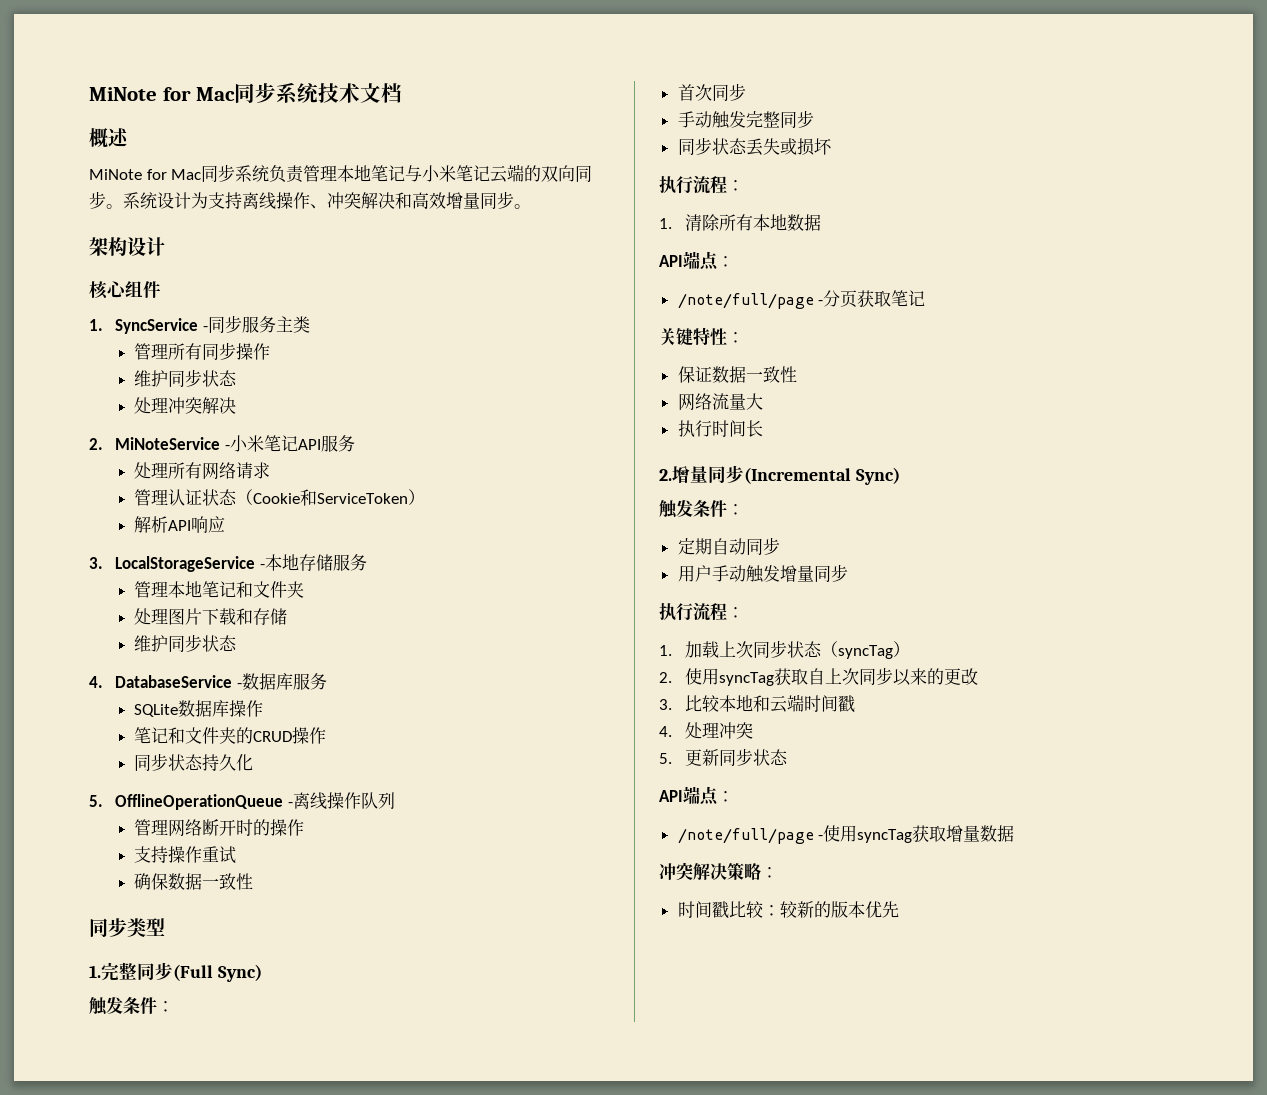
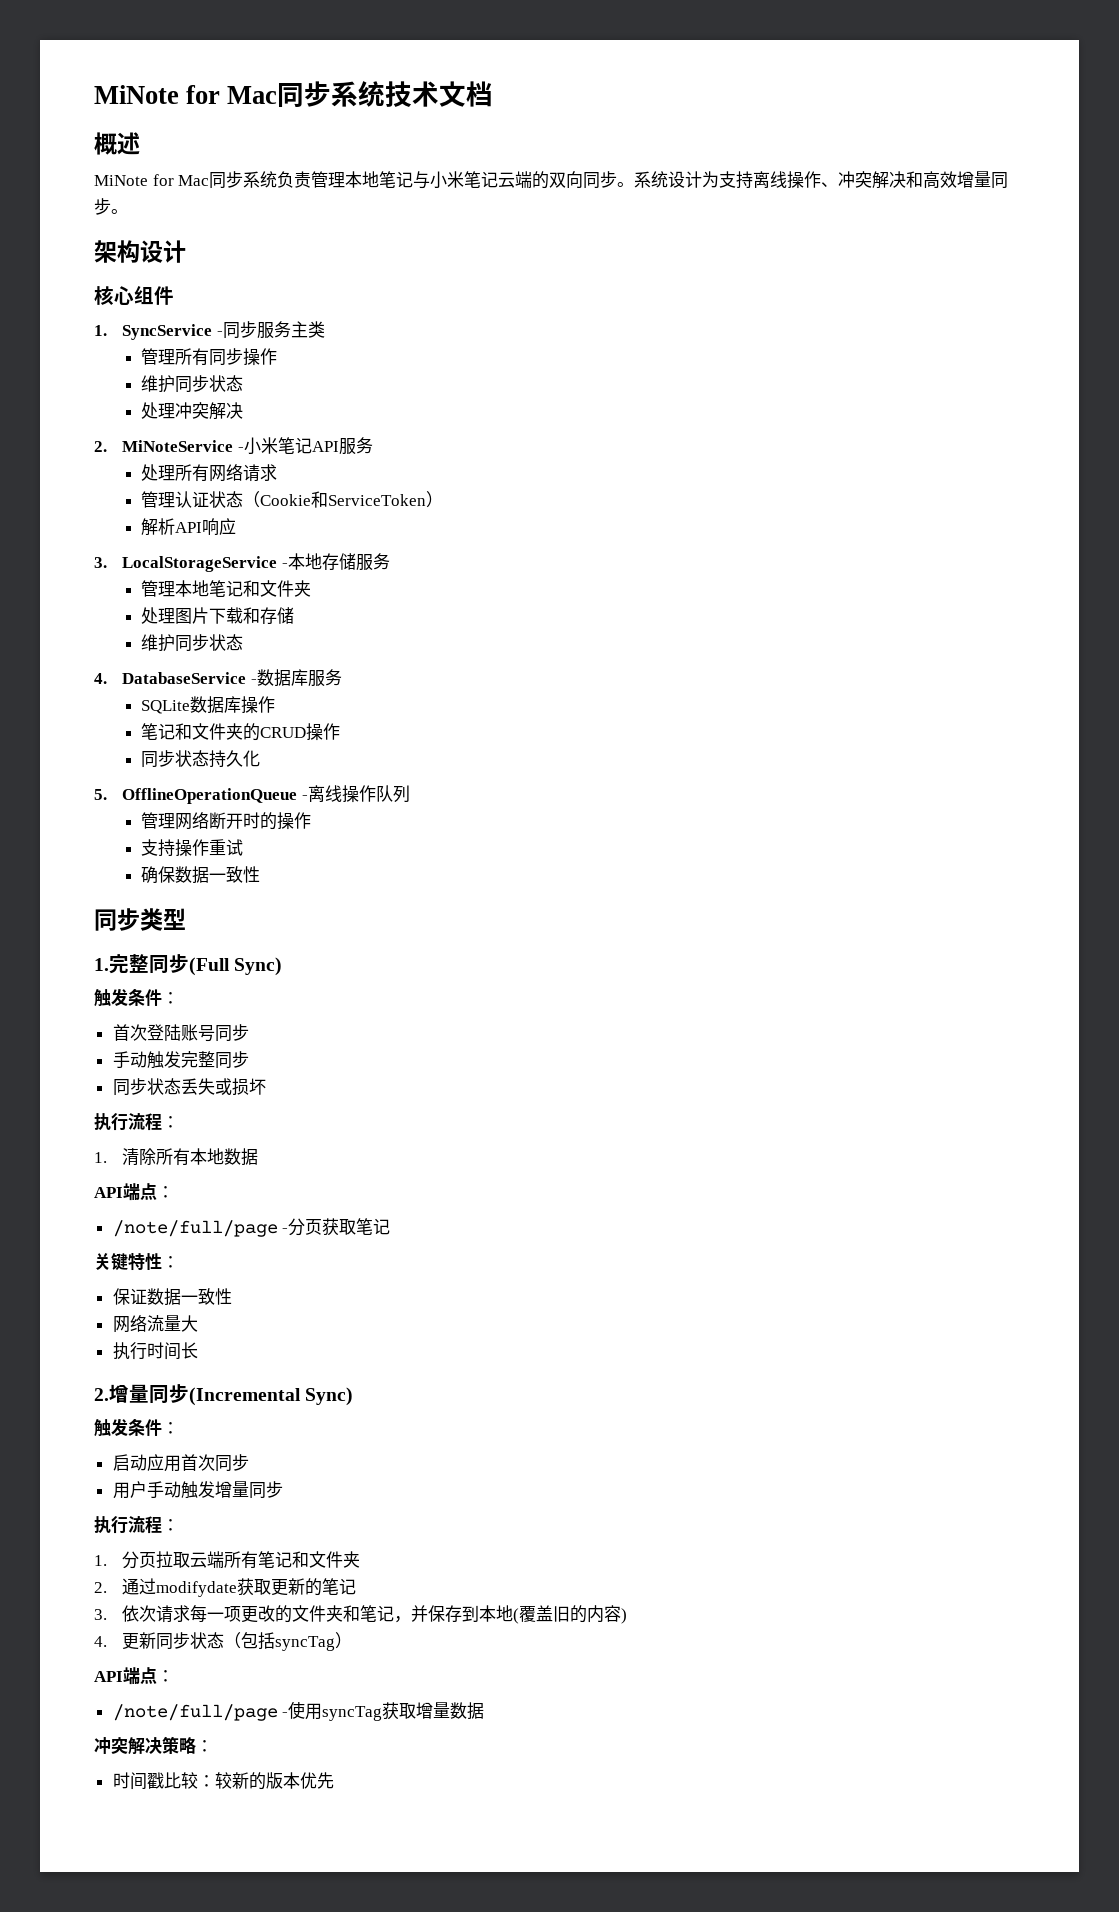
- 首次同步
+ 首次登陆账号同步
- 定期自动同步
+ 启动应用首次同步
- 1.加载上次同步状态（syncTag）
- 2.使用syncTag获取自上次同步以来的更改
- 3.比较本地和云端时间戳
- 4.处理冲突
- 5.更新同步状态
+ 1.分页拉取云端所有笔记和文件夹
+ 2.通过modifydate获取更新的笔记
+ 3.依次请求每一项更改的文件夹和笔记，并保存到本地(覆盖旧的内容)
+ 4.更新同步状态（包括syncTag）

